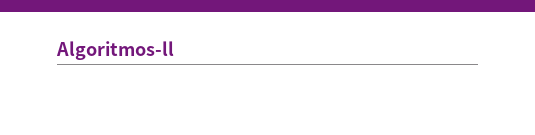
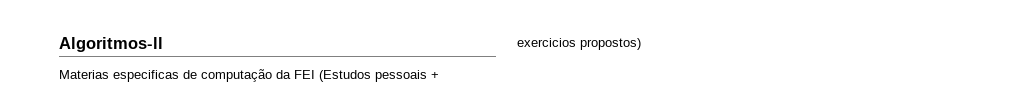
+ Materias especificas de computação da FEI (Estudos pessoais + exercicios propostos)

